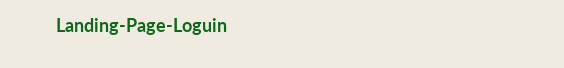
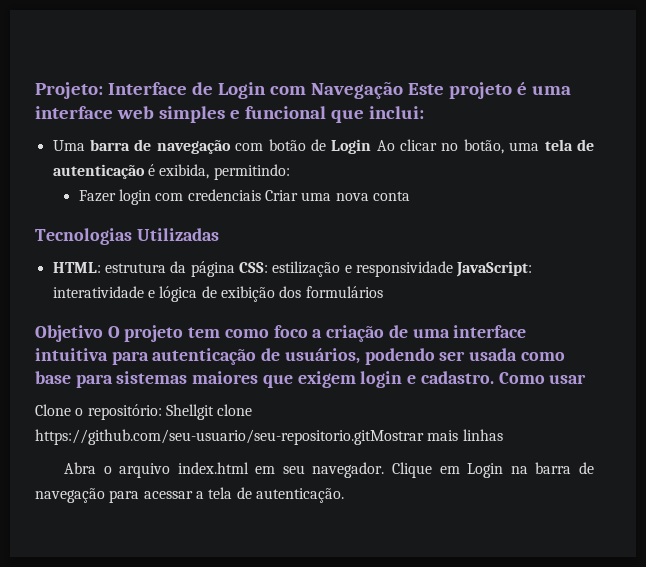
- Landing-Page-Loguin
+ Projeto: Interface de Login com Navegação Este projeto é uma interface web simples e funcional que inclui:
+ Uma barra de navegação com botão de Login Ao clicar no botão, uma tela de autenticação é exibida, permitindo:
+ Fazer login com credenciais Criar uma nova conta
+ Tecnologias Utilizadas
+ HTML: estrutura da página CSS: estilização e responsividade JavaScript: interatividade e lógica de exibição dos formulários
+ Objetivo O projeto tem como foco a criação de uma interface intuitiva para autenticação de usuários, podendo ser usada como base para sistemas maiores que exigem login e cadastro. Como usar
+ Clone o repositório: Shellgit clone https://github.com/seu-usuario/seu-repositorio.gitMostrar mais linhas
+ Abra o arquivo index.html em seu navegador. Clique em Login na barra de navegação para acessar a tela de autenticação.

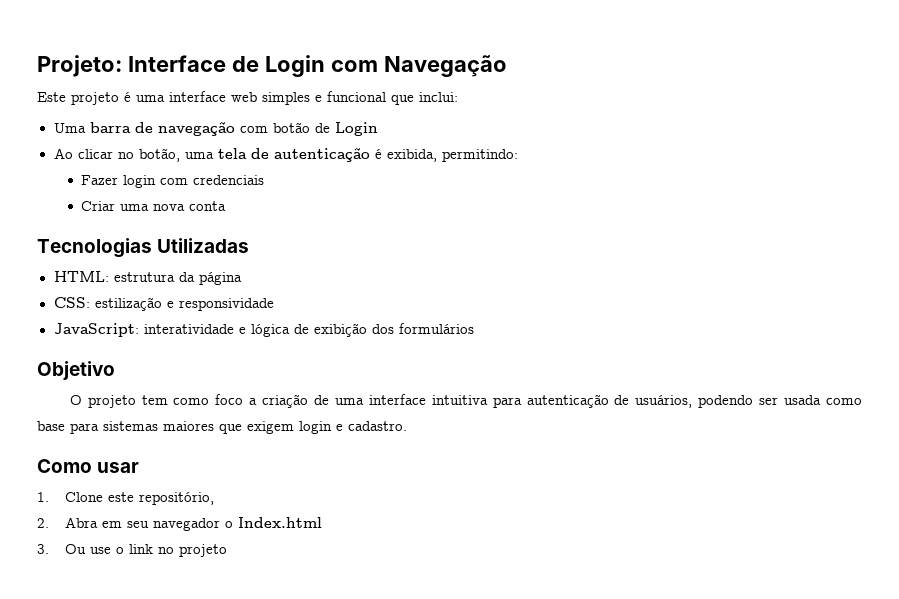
- Projeto: Interface de Login com Navegação Este projeto é uma interface web simples e funcional que inclui:
+ Projeto: Interface de Login com Navegação
+ Este projeto é uma interface web simples e funcional que inclui:
- Uma barra de navegação com botão de Login Ao clicar no botão, uma tela de autenticação é exibida, permitindo:
+ Uma barra de navegação com botão de Login
+ Ao clicar no botão, uma tela de autenticação é exibida, permitindo:
- Fazer login com credenciais Criar uma nova conta
+ Fazer login com credenciais
+ Criar uma nova conta
- HTML: estrutura da página CSS: estilização e responsividade JavaScript: interatividade e lógica de exibição dos formulários
+ HTML: estrutura da página
+ CSS: estilização e responsividade
+ JavaScript: interatividade e lógica de exibição dos formulários
- Objetivo O projeto tem como foco a criação de uma interface intuitiva para autenticação de usuários, podendo ser usada como base para sistemas maiores que exigem login e cadastro. Como usar
+ Objetivo
+ O projeto tem como foco a criação de uma interface intuitiva para autenticação de usuários, podendo ser usada como base para sistemas maiores que exigem login e cadastro.
+ Como usar
- Clone o repositório: Shellgit clone https://github.com/seu-usuario/seu-repositorio.gitMostrar mais linhas
- Abra o arquivo index.html em seu navegador. Clique em Login na barra de navegação para acessar a tela de autenticação.
+ 1. Clone este repositório,
+ 2. Abra em seu navegador o Index.html
+ 3. Ou use o link no projeto

